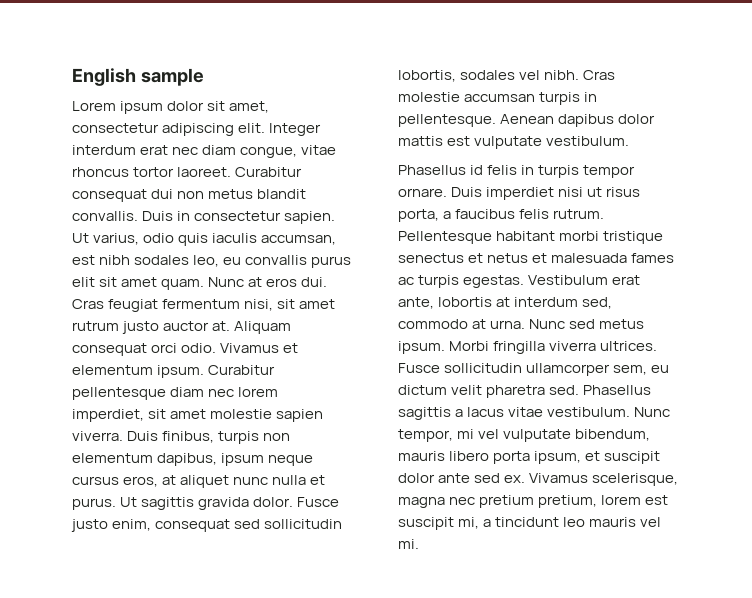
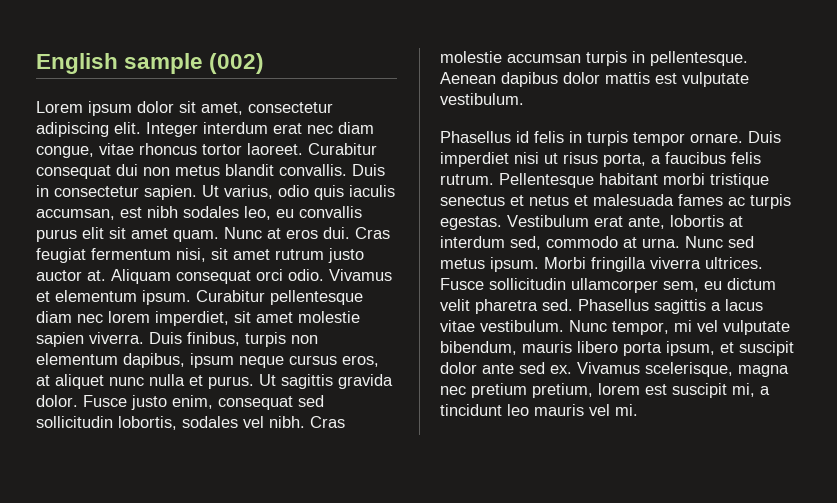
- English sample
+ English sample (002)

